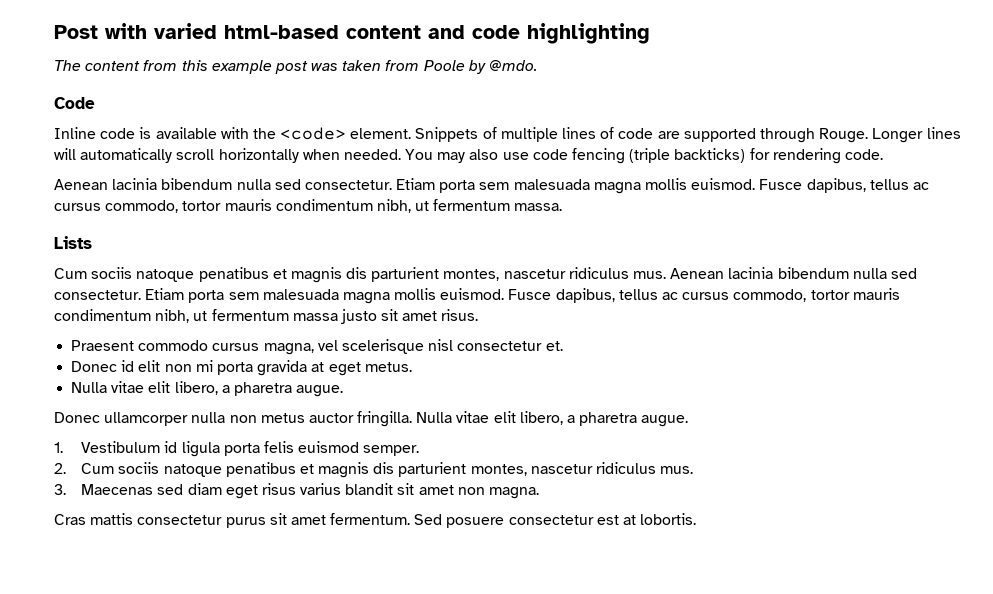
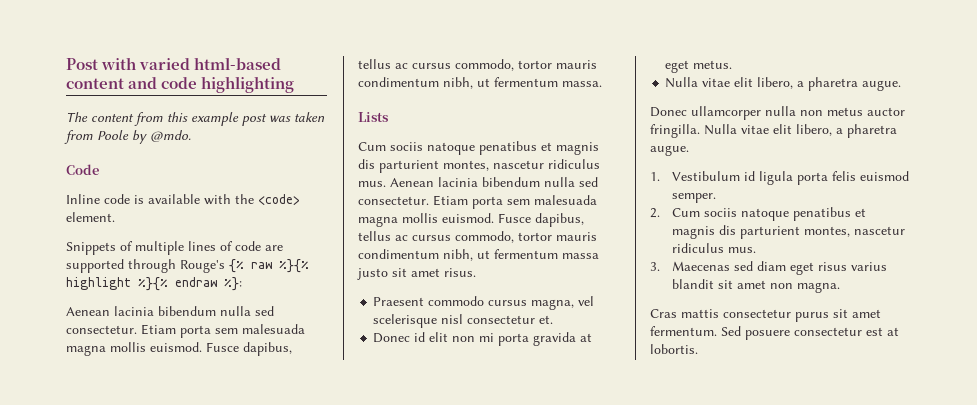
- Inline code is available with the <code> element. Snippets of multiple lines of code are supported through Rouge. Longer lines will automatically scroll horizontally when needed. You may also use code fencing (triple backticks) for rendering code.
+ Inline code is available with the <code> element.
+ Snippets of multiple lines of code are supported through Rouge's {% raw %}{% highlight %}{% endraw %}:

